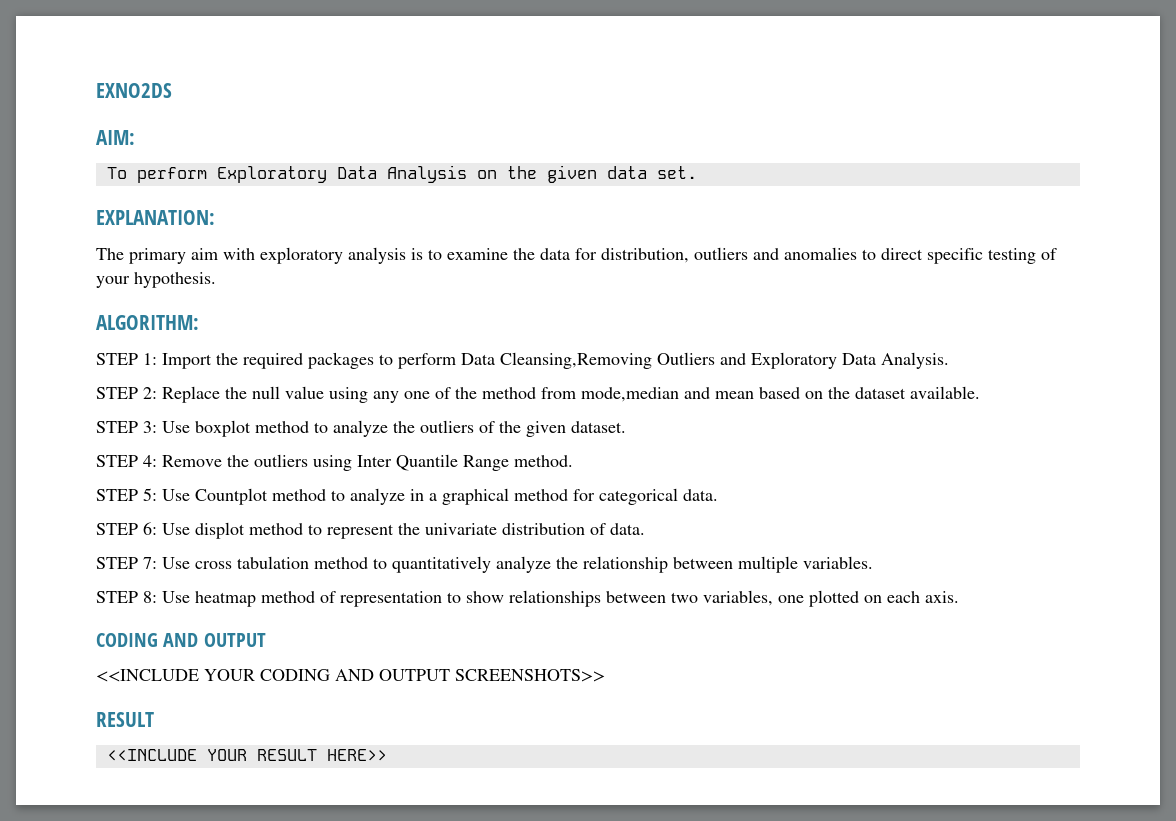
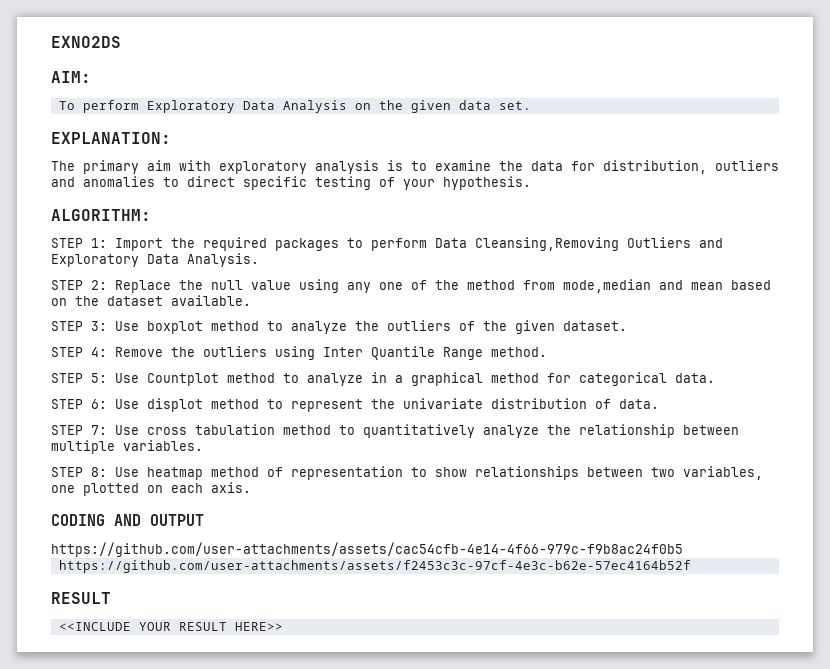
- <<INCLUDE YOUR CODING AND OUTPUT SCREENSHOTS>>
+ https://github.com/user-attachments/assets/cac54cfb-4e14-4f66-979c-f9b8ac24f0b5
+ https://github.com/user-attachments/assets/f2453c3c-97cf-4e3c-b62e-57ec4164b52f

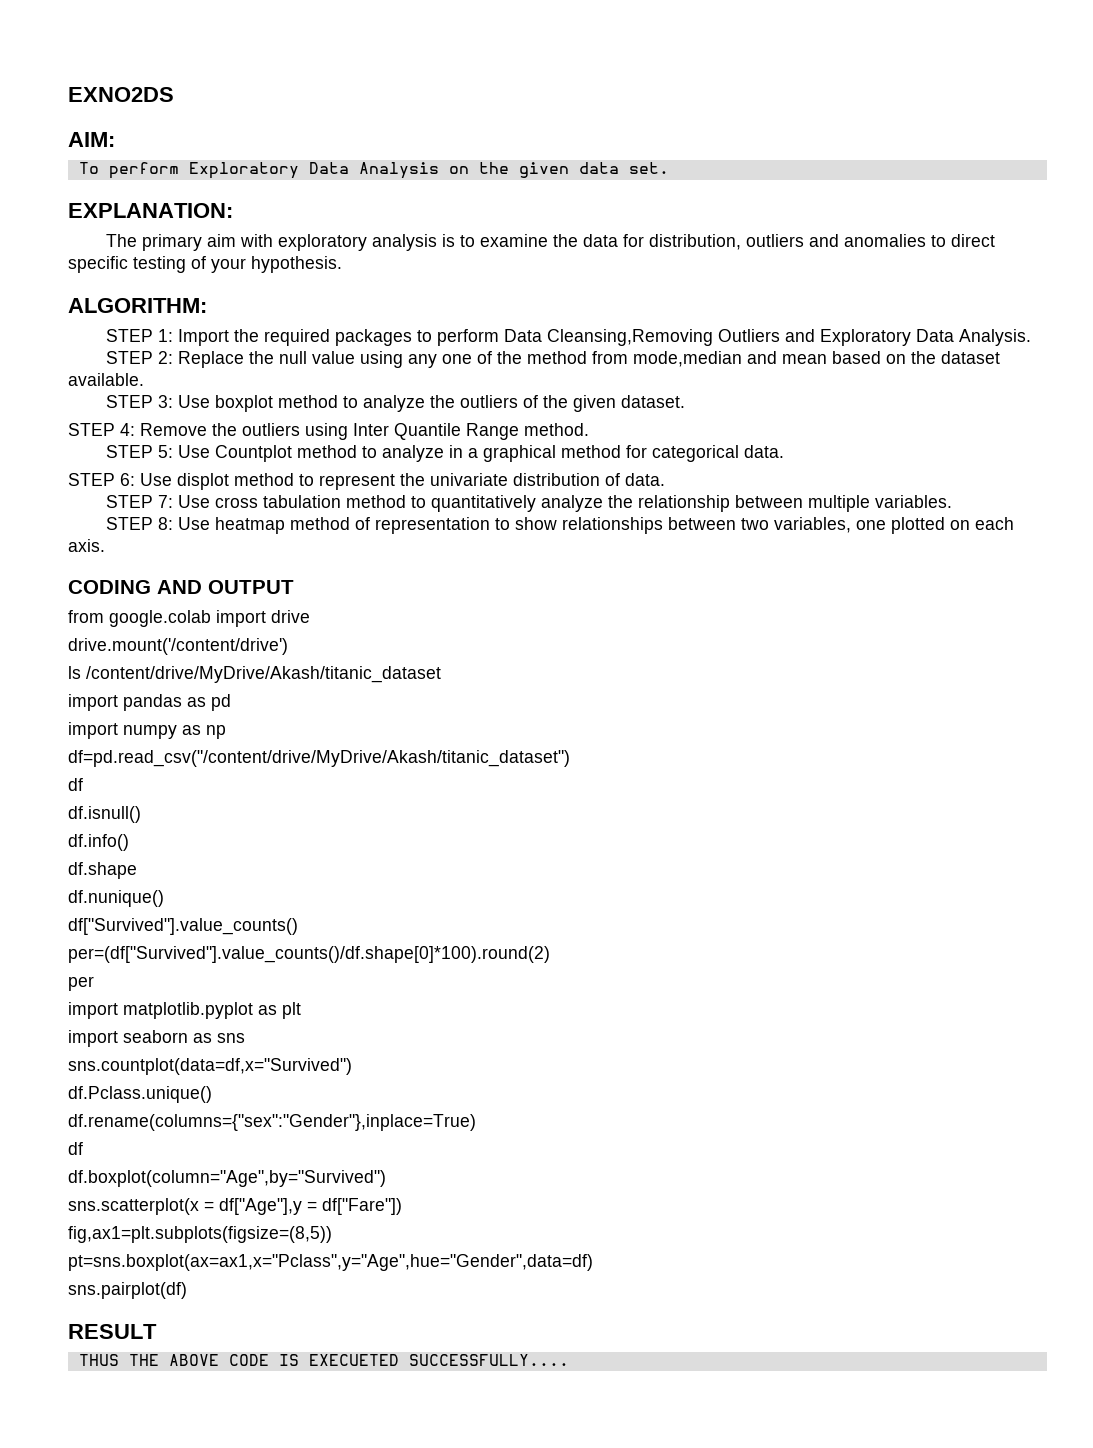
- https://github.com/user-attachments/assets/cac54cfb-4e14-4f66-979c-f9b8ac24f0b5
- https://github.com/user-attachments/assets/f2453c3c-97cf-4e3c-b62e-57ec4164b52f
+ from google.colab import drive
+ drive.mount('/content/drive')
+ ls /content/drive/MyDrive/Akash/titanic_dataset
+ import pandas as pd
+ import numpy as np
+ df=pd.read_csv("/content/drive/MyDrive/Akash/titanic_dataset")
+ df
+ df.isnull()
+ df.info()
+ df.shape
+ df.nunique()
+ df["Survived"].value_counts()
+ per=(df["Survived"].value_counts()/df.shape[0]*100).round(2)
+ per
+ import matplotlib.pyplot as plt
+ import seaborn as sns
+ sns.countplot(data=df,x="Survived")
+ df.Pclass.unique()
+ df.rename(columns={"sex":"Gender"},inplace=True)
+ df
+ df.boxplot(column="Age",by="Survived")
+ sns.scatterplot(x = df["Age"],y = df["Fare"])
+ fig,ax1=plt.subplots(figsize=(8,5))
+ pt=sns.boxplot(ax=ax1,x="Pclass",y="Age",hue="Gender",data=df)
+ sns.pairplot(df)
  RESULT
- <<INCLUDE YOUR RESULT HERE>>
+ THUS THE ABOVE CODE IS EXECUETED SUCCESSFULLY....

